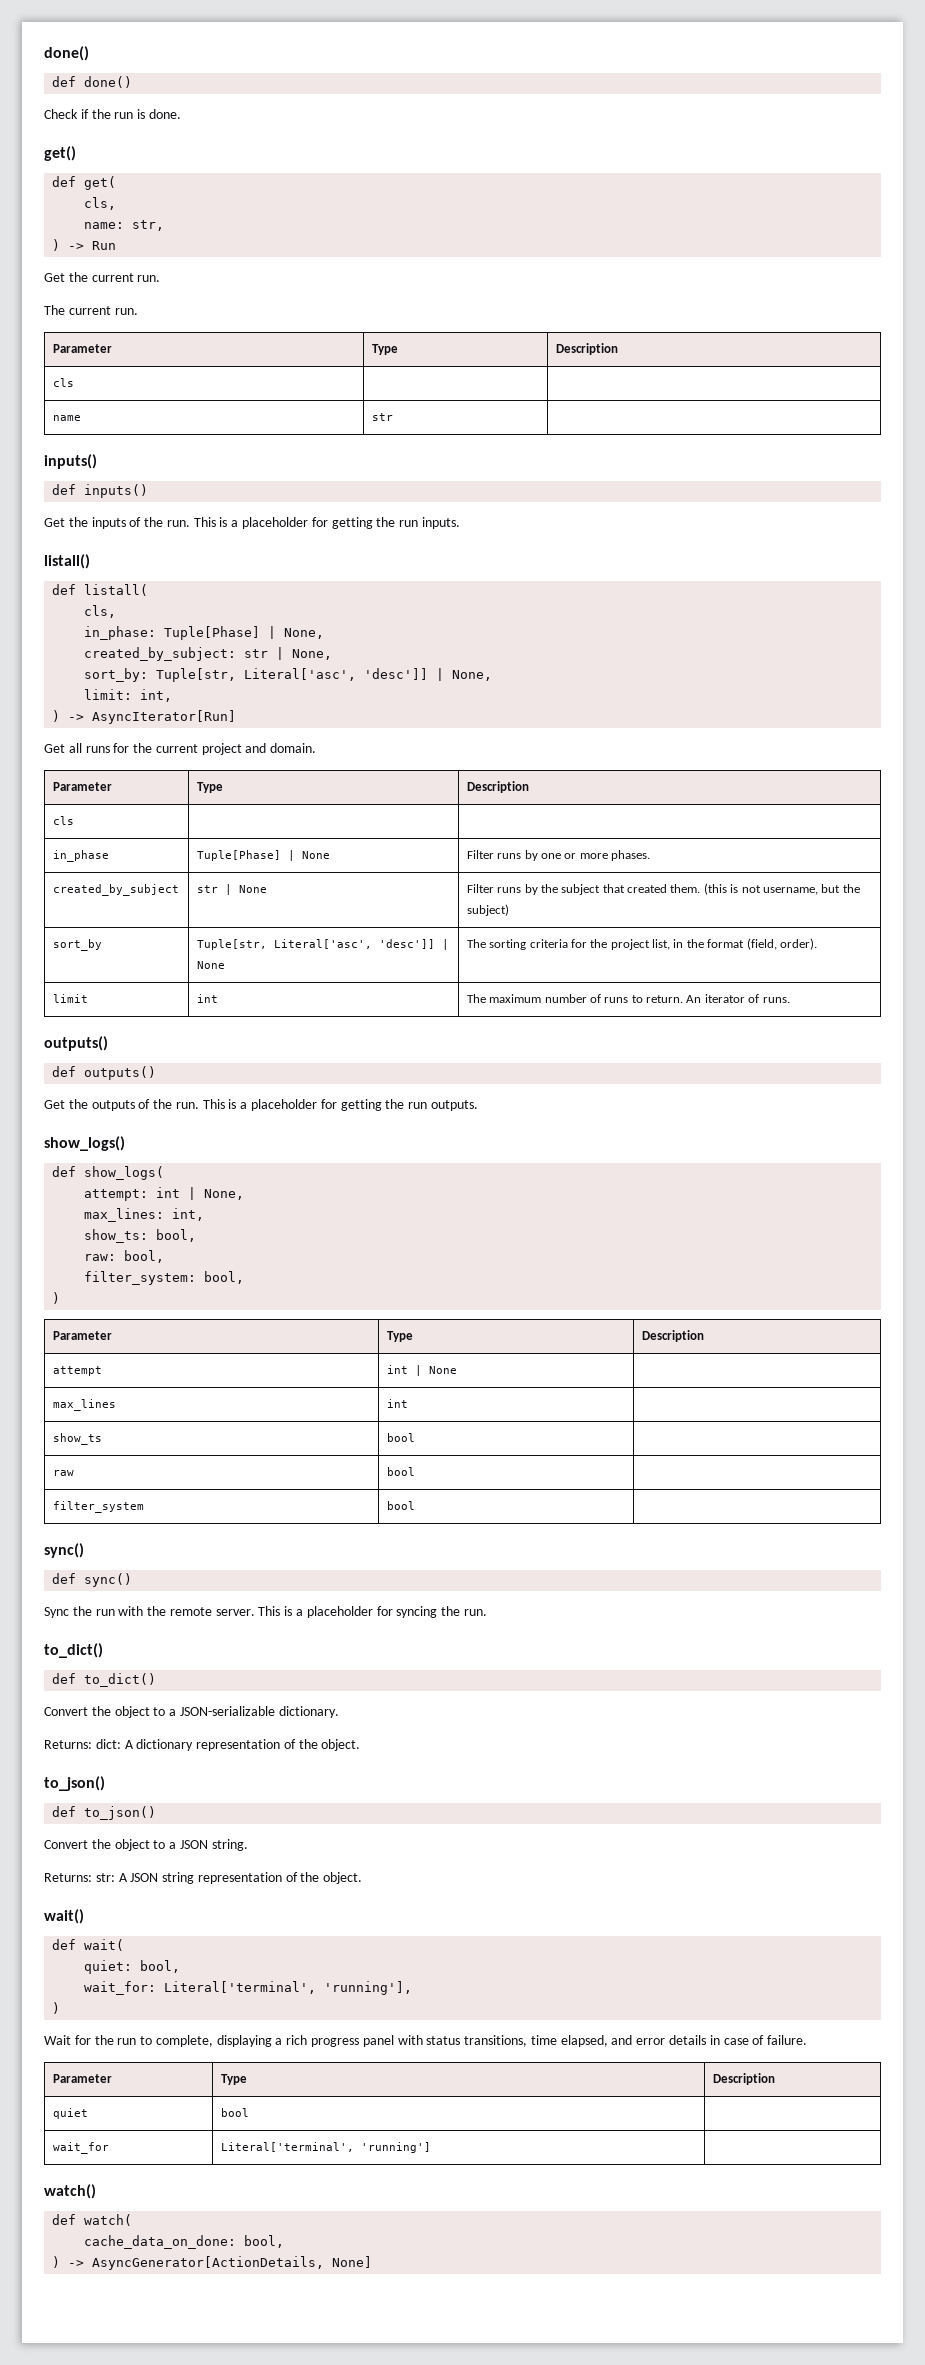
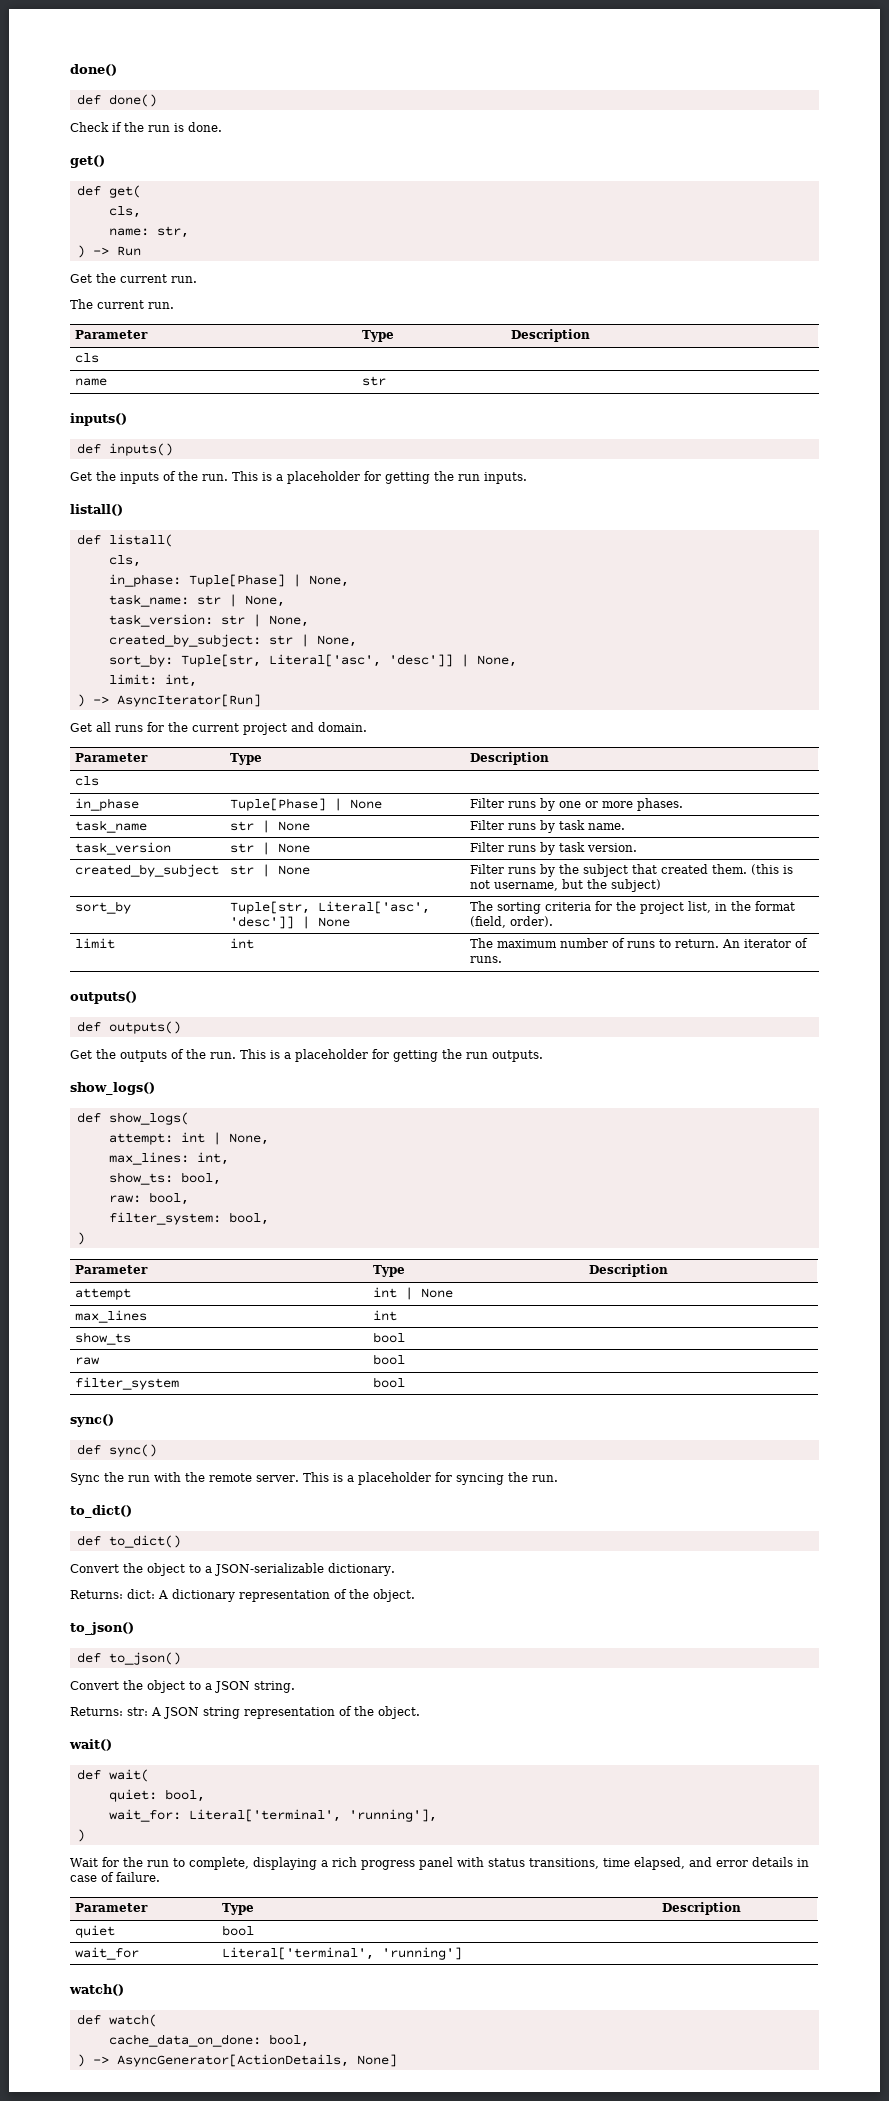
+ task_name: str | None,
+ task_version: str | None,
+ task_name | str | None | Filter runs by task name.
+ task_version | str | None | Filter runs by task version.

